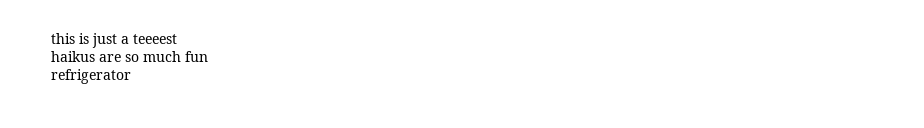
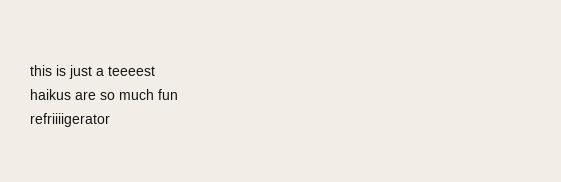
- refrigerator
+ refriiiigerator

